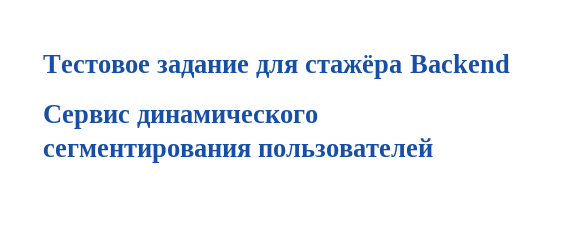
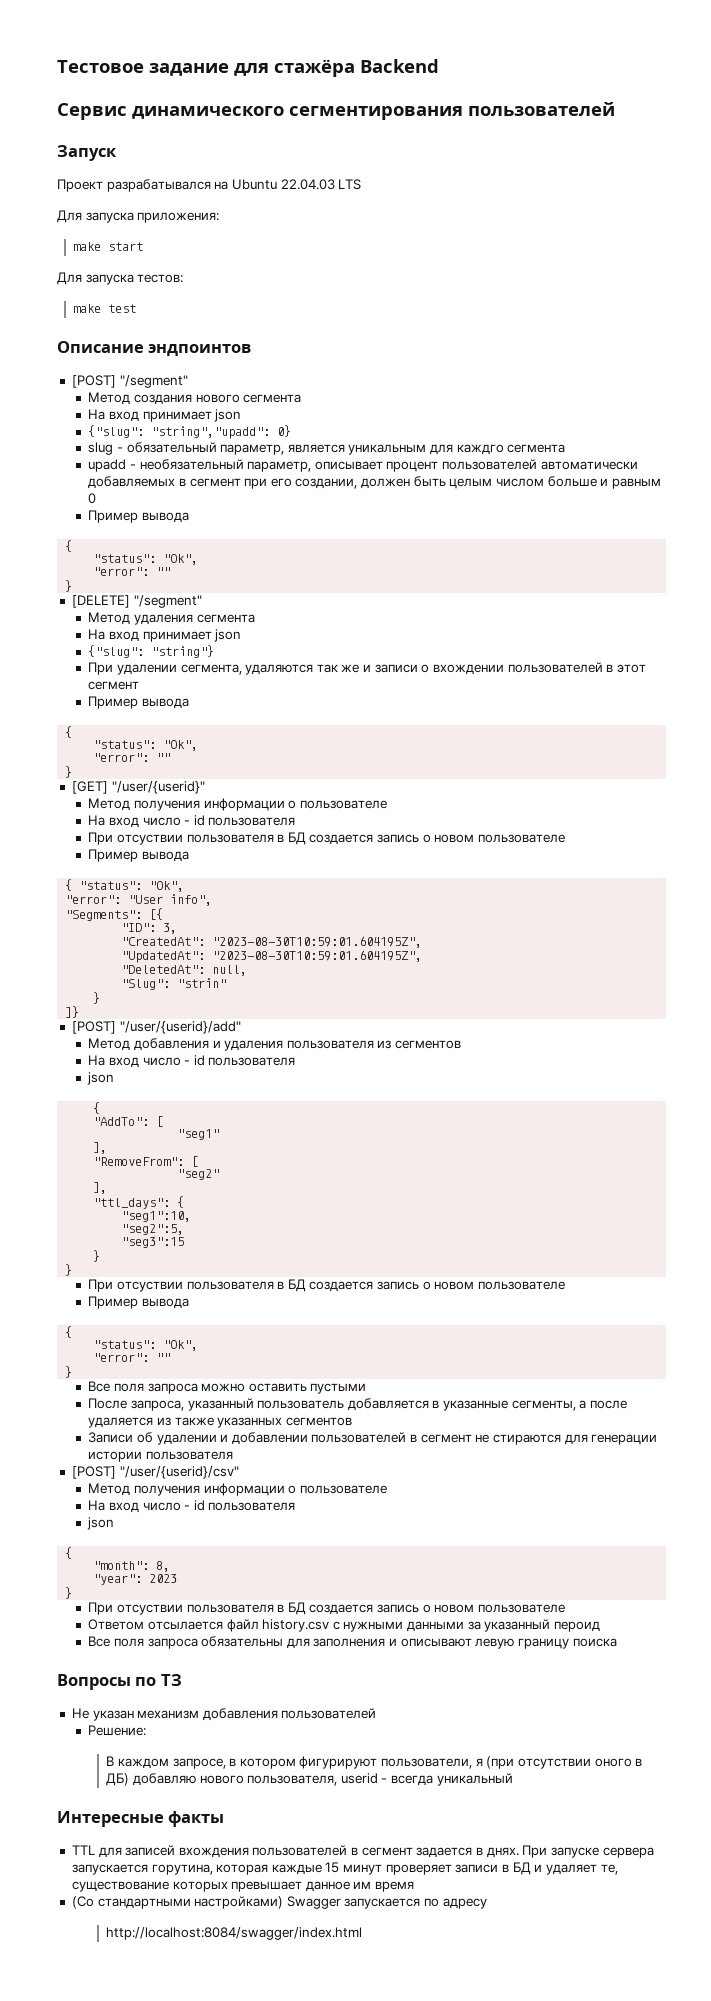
+ Запуск
+ Проект разрабатывался на Ubuntu 22.04.03 LTS
+ Для запуска приложения:
+ make start
+ Для запуска тестов:
+ make test
+ Описание эндпоинтов
+ [POST] "/segment"
+ Метод создания нового сегмента
+ На вход принимает json
+ {"slug": "string","upadd": 0}
+ slug - обязательный параметр, является уникальным для каждго сегмента
+ upadd - необязательный параметр, описывает процент пользователей автоматически добавляемых в сегмент при его создании, должен быть целым числом больше и равным 0
+ Пример вывода
+ {
+ "status": "Ok",
+ "error": ""
+ }
+ [DELETE] "/segment"
+ Метод удаления сегмента
+ На вход принимает json
+ {"slug": "string"}
+ При удалении сегмента, удаляются так же и записи о вхождении пользователей в этот сегмент
+ Пример вывода
+ {
+ "status": "Ok",
+ "error": ""
+ }
+ [GET] "/user/{userid}"
+ Метод получения информации о пользователе
+ На вход число - id пользователя
+ При отсуствии пользователя в БД создается запись о новом пользователе
+ Пример вывода
+ { "status": "Ok",
+ "error": "User info",
+ "Segments": [{
+ "ID": 3,
+ "CreatedAt": "2023-08-30T10:59:01.604195Z",
+ "UpdatedAt": "2023-08-30T10:59:01.604195Z",
+ "DeletedAt": null,
+ "Slug": "strin"
+ }
+ ]}
+ [POST] "/user/{userid}/add"
+ Метод добавления и удаления пользователя из сегментов
+ На вход число - id пользователя
+ json
+ {
+ "AddTo": [
+ "seg1"
+ ],
+ "RemoveFrom": [
+ "seg2"
+ ],
+ "ttl_days": {
+ "seg1":10,
+ "seg2":5,
+ "seg3":15
+ }
+ }
+ При отсуствии пользователя в БД создается запись о новом пользователе
+ Пример вывода
+ {
+ "status": "Ok",
+ "error": ""
+ }
+ Все поля запроса можно оставить пустыми
+ После запроса, указанный пользователь добавляется в указанные сегменты, а после удаляется из также указанных сегментов
+ Записи об удалении и добавлении пользователей в сегмент не стираются для генерации истории пользователя
+ [POST] "/user/{userid}/csv"
+ Метод получения информации о пользователе
+ На вход число - id пользователя
+ json
+ {
+ "month": 8,
+ "year": 2023
+ }
+ При отсуствии пользователя в БД создается запись о новом пользователе
+ Ответом отсылается файл history.csv с нужными данными за указанный пероид
+ Все поля запроса обязательны для заполнения и описывают левую границу поиска
+ Вопросы по ТЗ
+ Не указан механизм добавления пользователей
+ Решение:
+ В каждом запросе, в котором фигурируют пользователи, я (при отсутствии оного в ДБ) добавляю нового пользователя, userid - всегда уникальный
+ Интересные факты
+ TTL для записей вхождения пользователей в сегмент задается в днях. При запуске сервера запускается горутина, которая каждые 15 минут проверяет записи в БД и удаляет те, существование которых превышает данное им время
+ (Со стандартными настройками) Swagger запускается по адресу
+ http://localhost:8084/swagger/index.html

